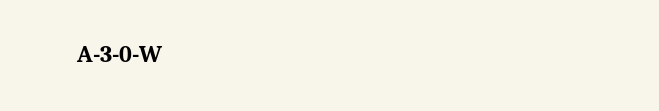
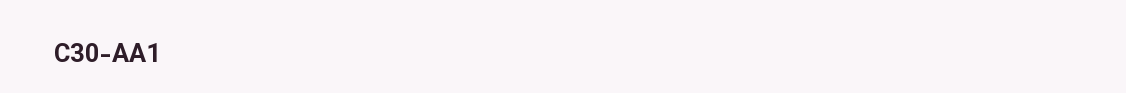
- A-3-0-W
+ C30-AA1

